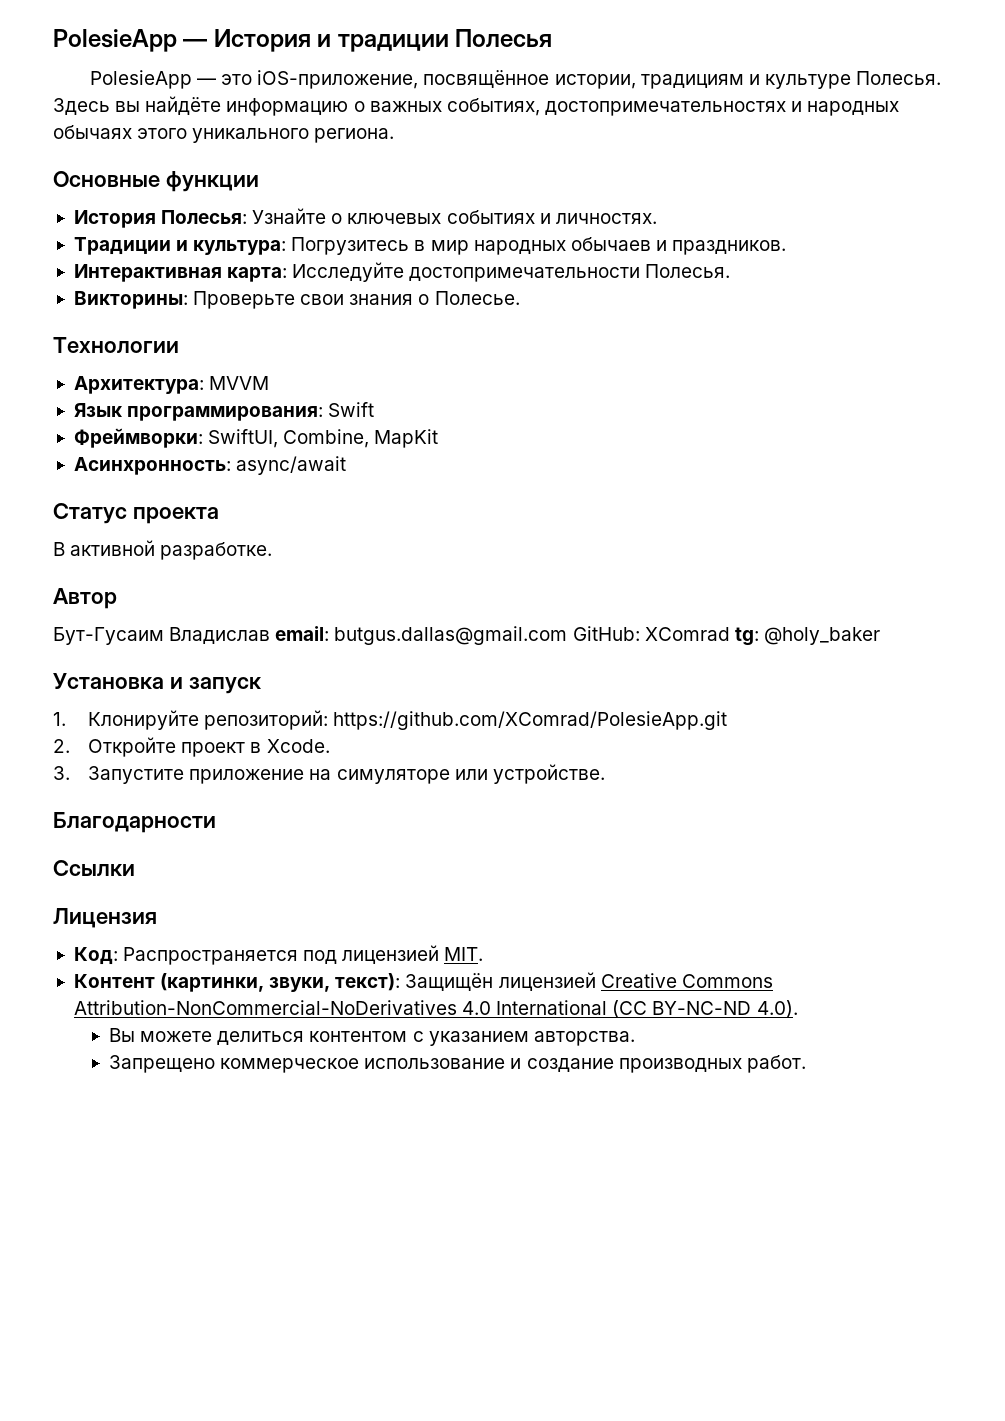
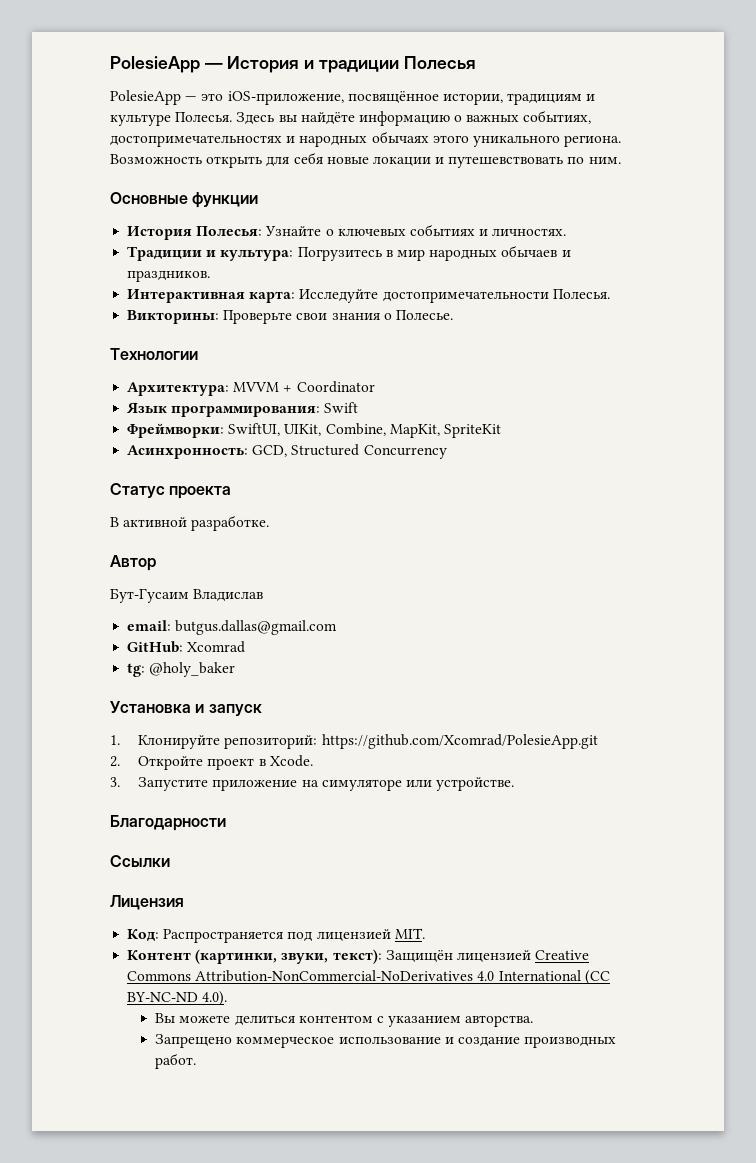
+ Возможность открыть для себя новые локации и путешевствовать по ним.
- Архитектура: MVVM
+ Архитектура: MVVM + Coordinator
- Фреймворки: SwiftUI, Combine, MapKit
- Асинхронность: async/await
+ Фреймворки: SwiftUI, UIKit, Combine, MapKit, SpriteKit
+ Асинхронность: GCD, Structured Concurrency
- Бут-Гусаим Владислав email: butgus.dallas@gmail.com GitHub: XComrad tg: @holy_baker
+ Бут-Гусаим Владислав
+ email: butgus.dallas@gmail.com
+ GitHub: Xcomrad
+ tg: @holy_baker
- 1. Клонируйте репозиторий: https://github.com/XComrad/PolesieApp.git
+ 1. Клонируйте репозиторий: https://github.com/Xcomrad/PolesieApp.git

